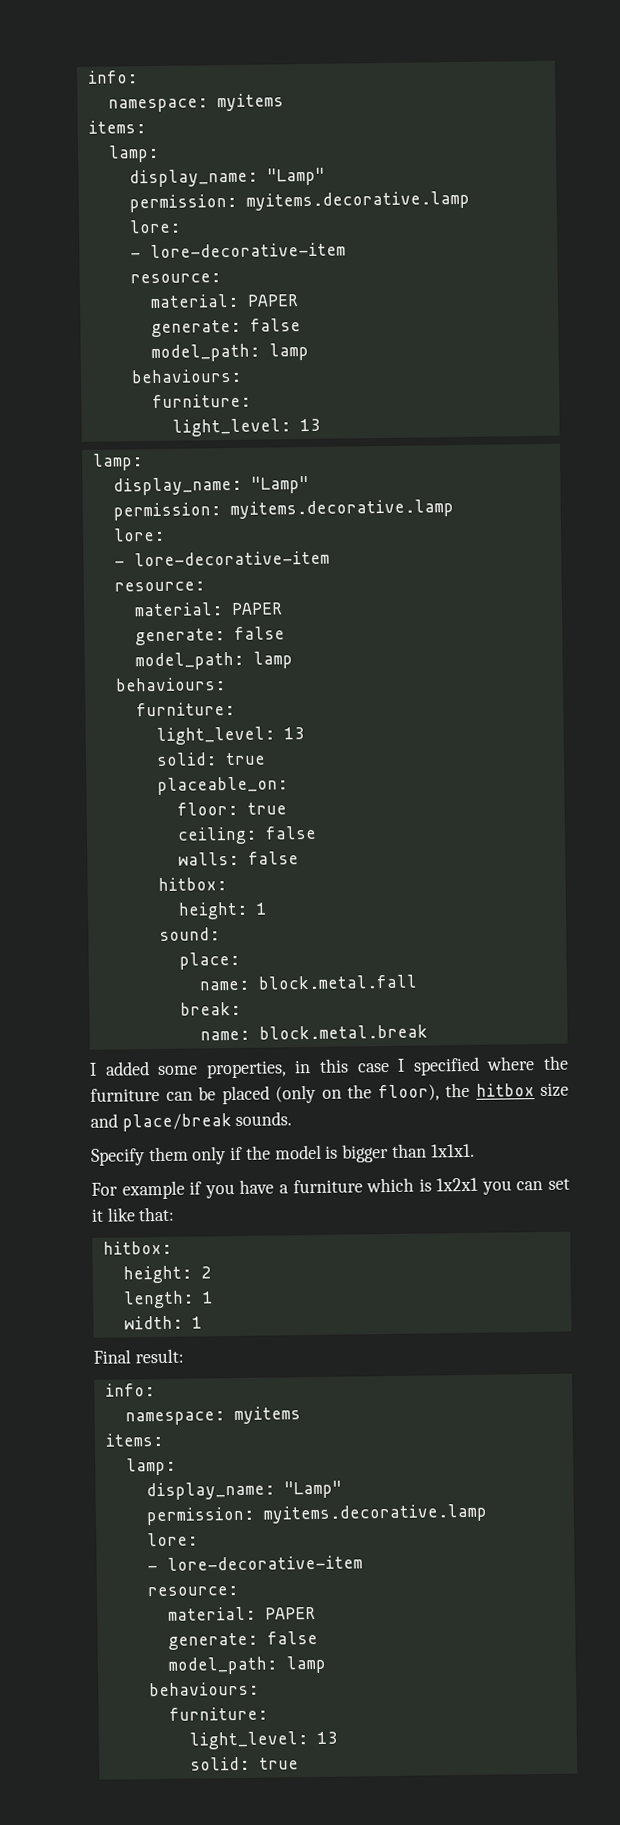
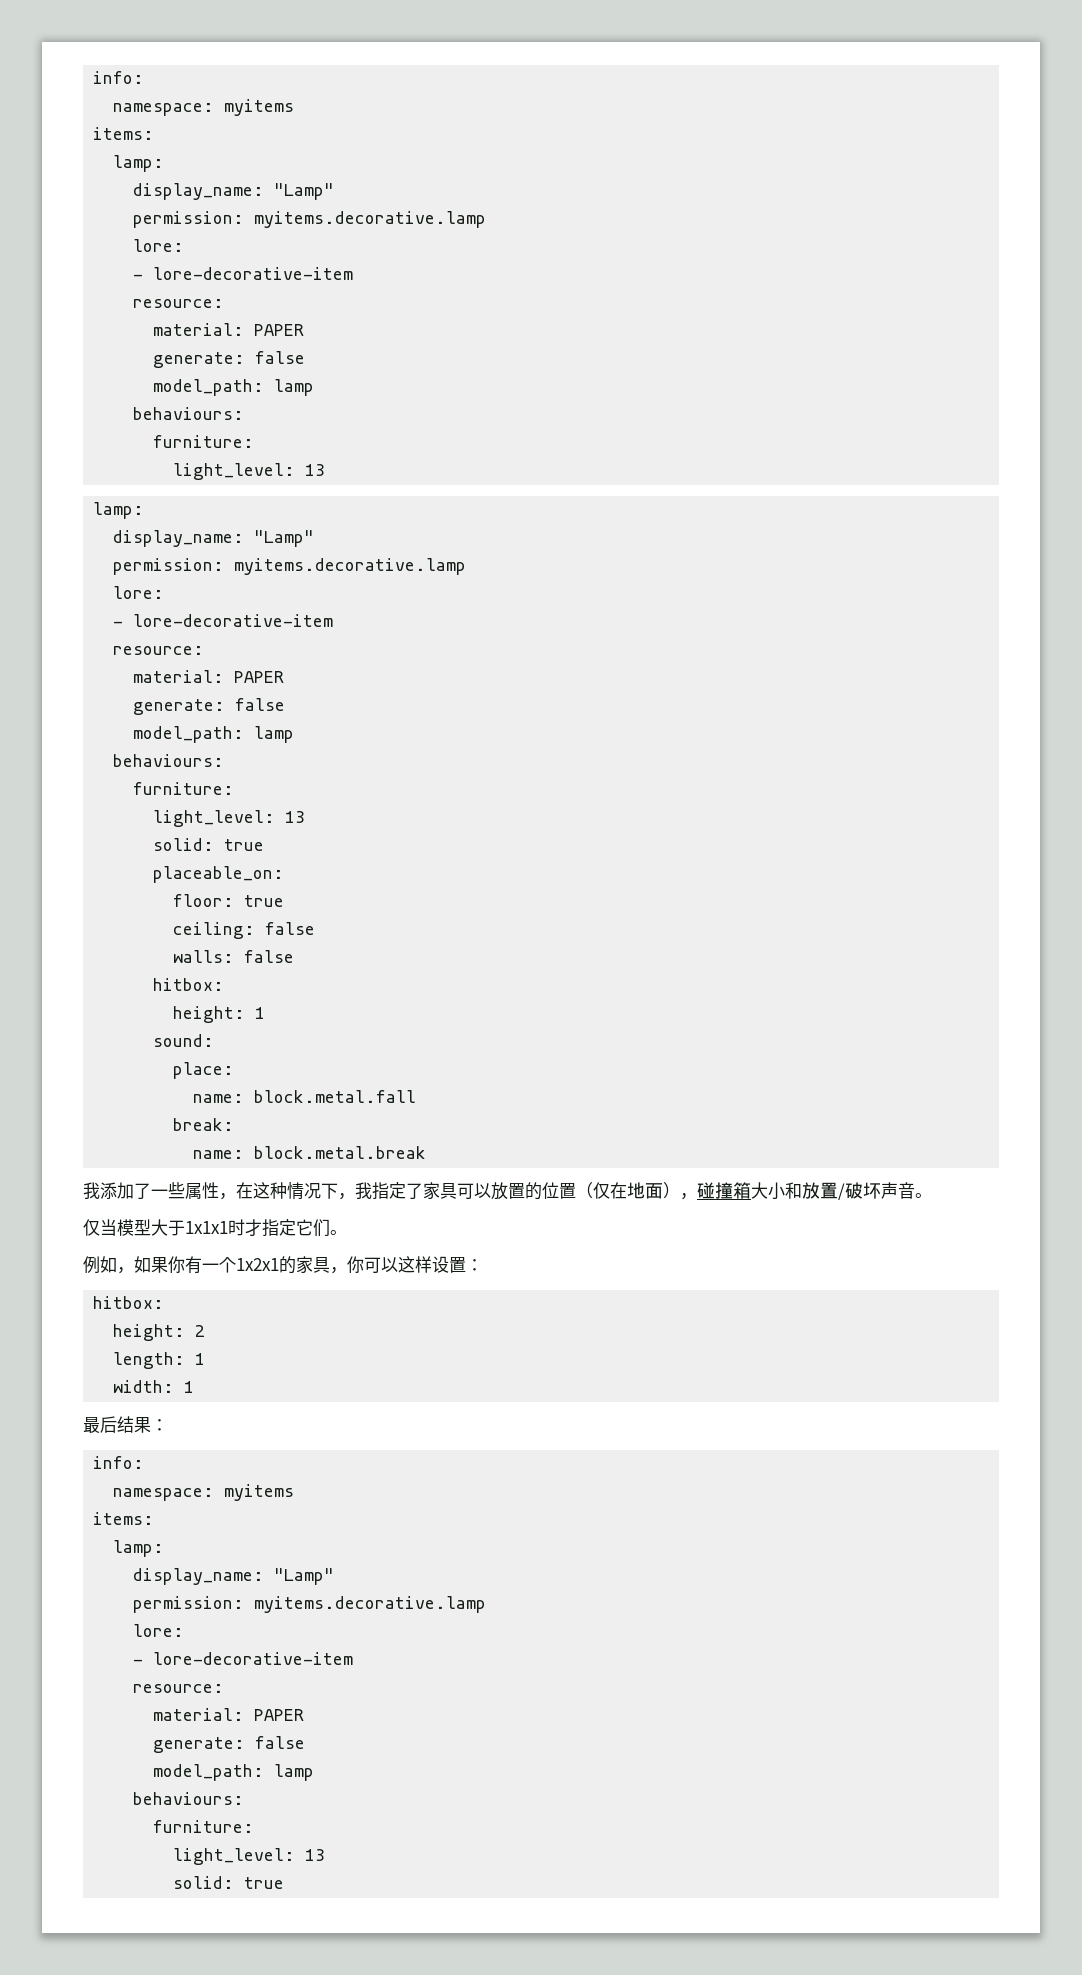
- I added some properties, in this case I specified where the furniture can be placed (only on the floor), the hitbox size and place/break sounds.
- Specify them only if the model is bigger than 1x1x1.
- For example if you have a furniture which is 1x2x1 you can set it like that:
+ 我添加了一些属性，在这种情况下，我指定了家具可以放置的位置（仅在地面），碰撞箱大小和放置/破坏声音。
+ 仅当模型大于1x1x1时才指定它们。
+ 例如，如果你有一个1x2x1的家具，你可以这样设置：
- Final result:
+ 最后结果：

